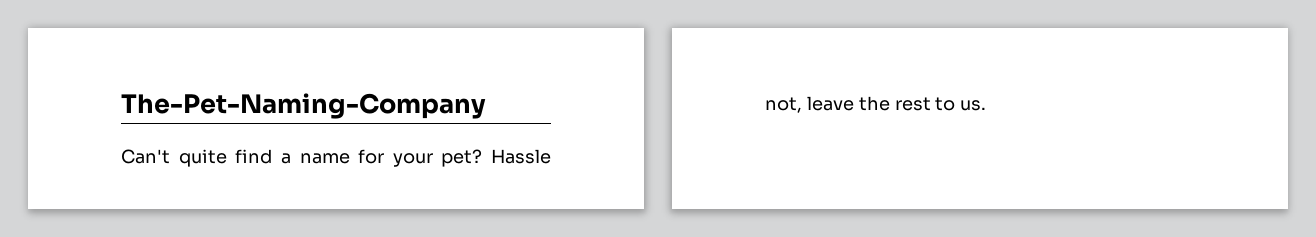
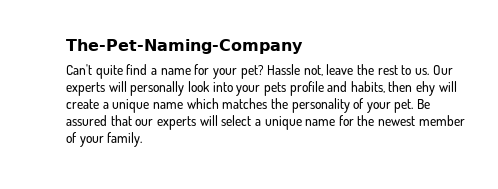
+ Our experts will personally look into your pets profile and habits, then ehy will create a unique name which matches the personality of your pet. Be assured that our experts will select a unique name for the newest member of your family.

